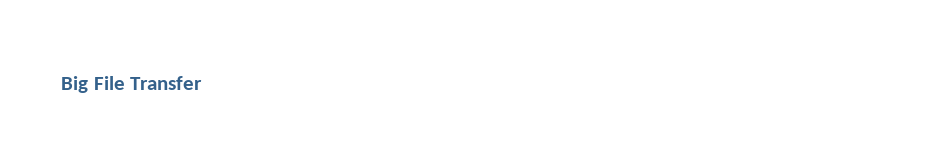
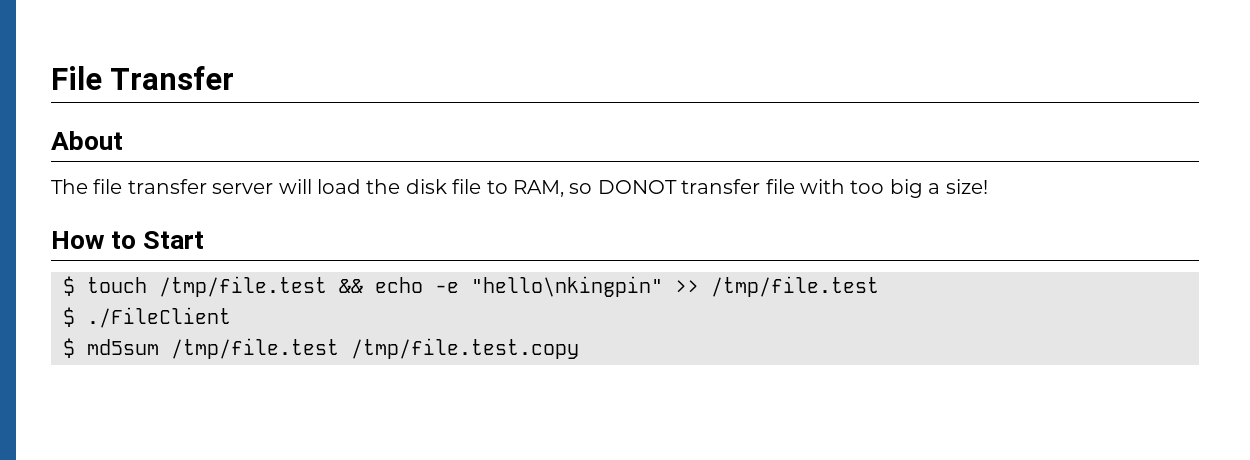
- Big File Transfer
+ File Transfer
+ About
+ The file transfer server will load the disk file to RAM, so DONOT transfer file with too big a size!
+ How to Start
+ $ touch /tmp/file.test && echo -e "hello\nkingpin" >> /tmp/file.test
+ $ ./FileClient
+ $ md5sum /tmp/file.test /tmp/file.test.copy

